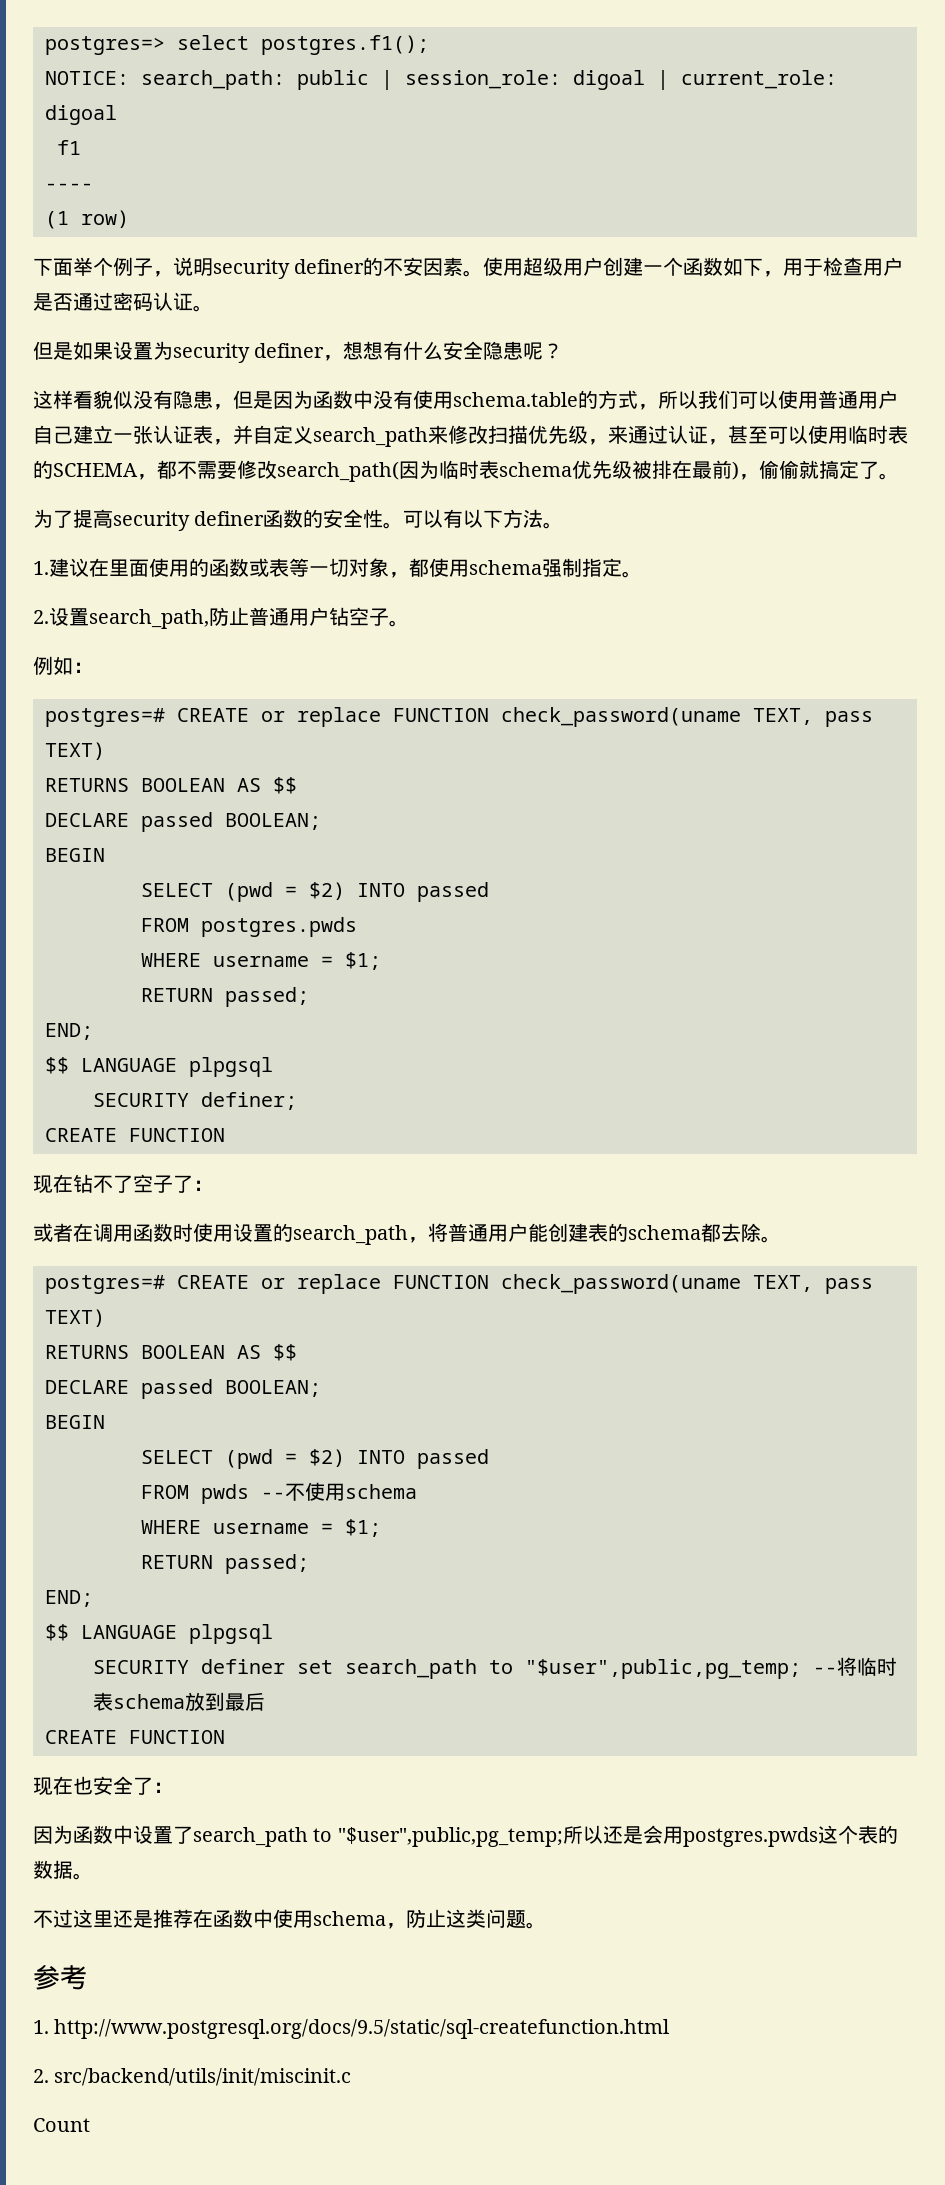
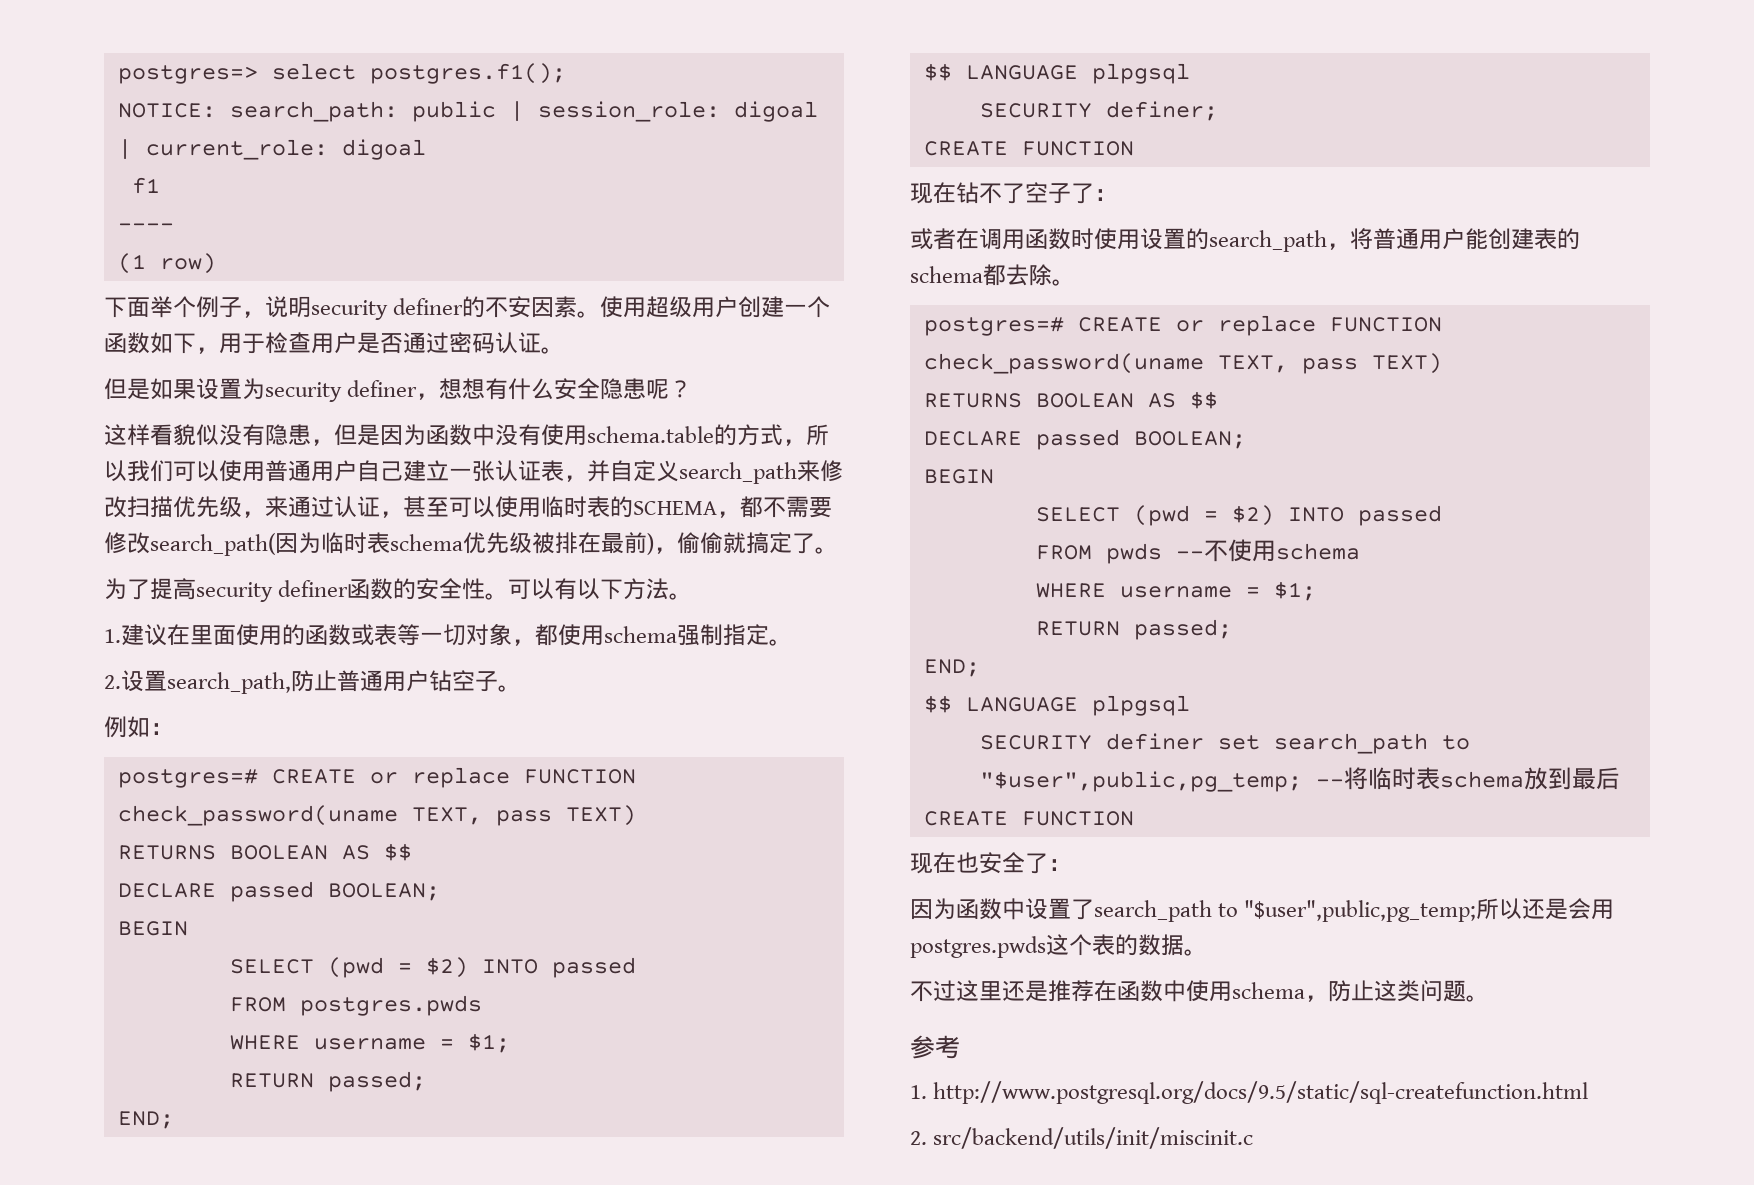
- Count

